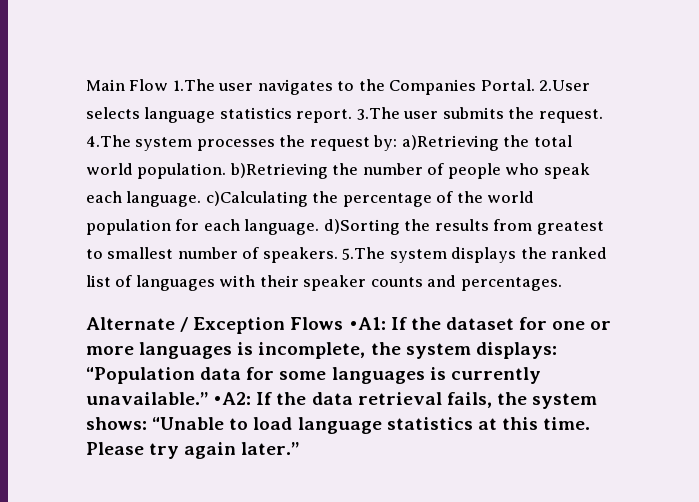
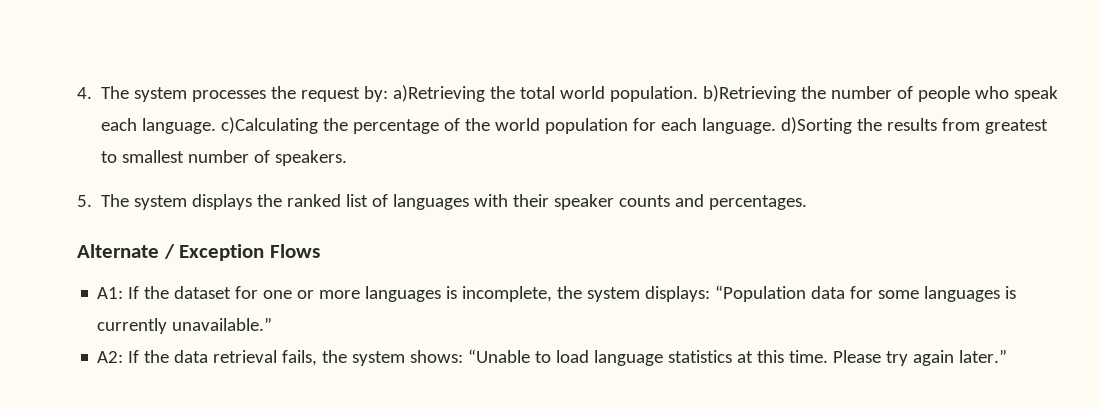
- Main Flow 1.The user navigates to the Companies Portal. 2.User selects language statistics report. 3.The user submits the request. 4.The system processes the request by: a)Retrieving the total world population. b)Retrieving the number of people who speak each language. c)Calculating the percentage of the world population for each language. d)Sorting the results from greatest to smallest number of speakers. 5.The system displays the ranked list of languages with their speaker counts and percentages.
+ 4. The system processes the request by: a)Retrieving the total world population. b)Retrieving the number of people who speak each language. c)Calculating the percentage of the world population for each language. d)Sorting the results from greatest to smallest number of speakers.
+ 5. The system displays the ranked list of languages with their speaker counts and percentages.
- Alternate / Exception Flows •A1: If the dataset for one or more languages is incomplete, the system displays: “Population data for some languages is currently unavailable.” •A2: If the data retrieval fails, the system shows: “Unable to load language statistics at this time.
+ Alternate / Exception Flows
+ A1: If the dataset for one or more languages is incomplete, the system displays: “Population data for some languages is currently unavailable.”
+ A2: If the data retrieval fails, the system shows: “Unable to load language statistics at this time.

